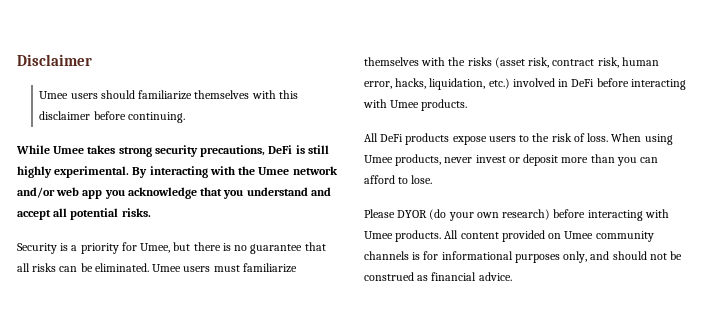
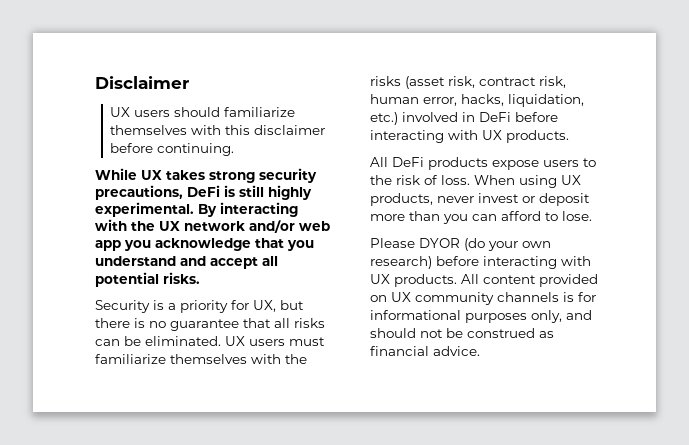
- Umee users should familiarize themselves with this disclaimer before continuing.
+ UX users should familiarize themselves with this disclaimer before continuing.
- While Umee takes strong security precautions, DeFi is still highly experimental.
+ While UX takes strong security precautions, DeFi is still highly experimental.
- By interacting with the Umee network and/or web app you acknowledge that you understand and accept all potential risks.
+ By interacting with the UX network and/or web app you acknowledge that you understand and accept all potential risks.
- Security is a priority for Umee, but there is no guarantee that all risks can be eliminated.
+ Security is a priority for UX, but there is no guarantee that all risks can be eliminated.
- Umee users must familiarize themselves with the risks (asset risk, contract risk, human error, hacks, liquidation, etc.) involved in DeFi before interacting with Umee products.
+ UX users must familiarize themselves with the risks (asset risk, contract risk, human error, hacks, liquidation, etc.) involved in DeFi before interacting with UX products.
- When using Umee products, never invest or deposit more than you can afford to lose.
+ When using UX products, never invest or deposit more than you can afford to lose.
- Please DYOR (do your own research) before interacting with Umee products.
+ Please DYOR (do your own research) before interacting with UX products.
- All content provided on Umee community channels is for informational purposes only, and should not be construed as financial advice.
+ All content provided on UX community channels is for informational purposes only, and should not be construed as financial advice.

